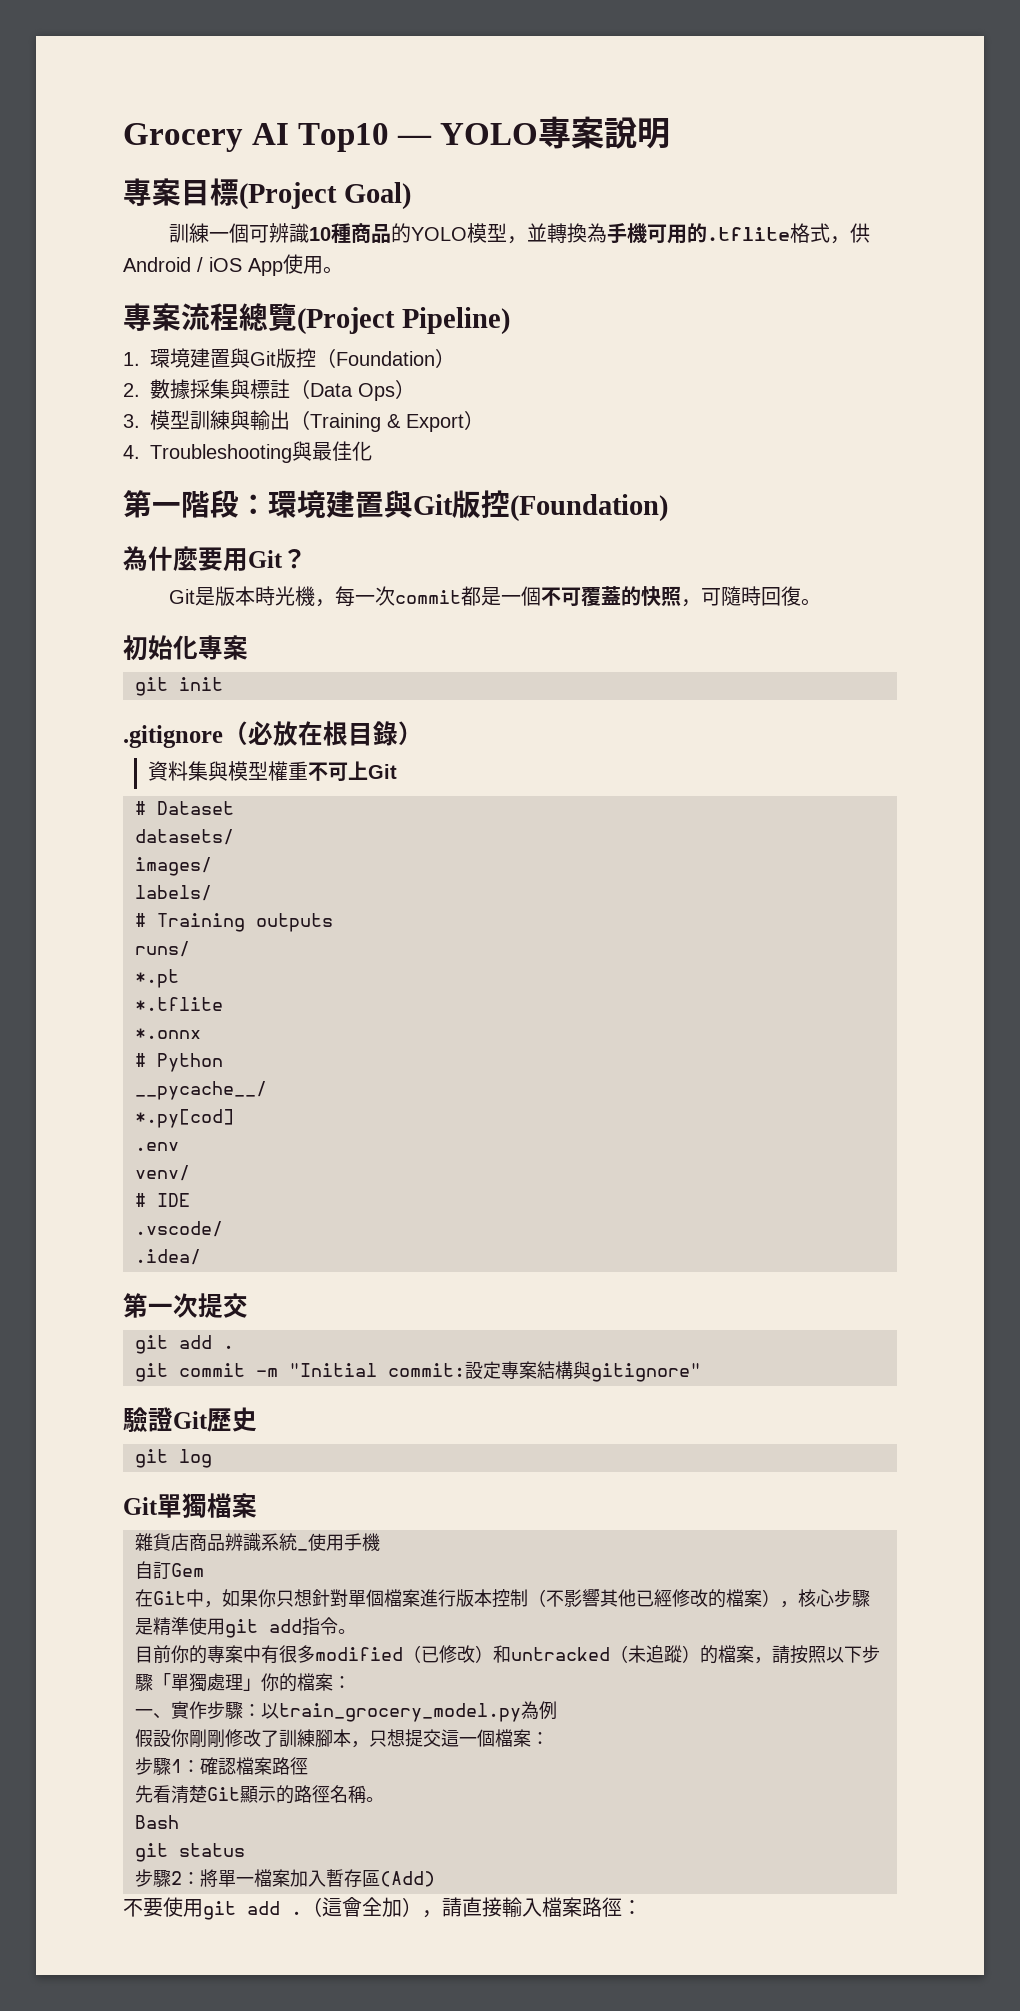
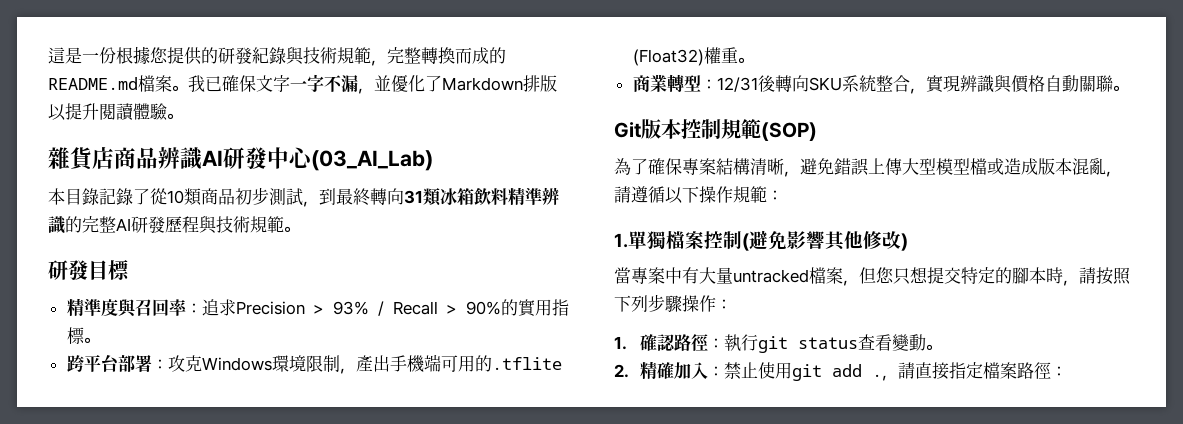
- Grocery AI Top10 — YOLO專案說明
- 專案目標(Project Goal)
- 訓練一個可辨識10種商品的YOLO模型，並轉換為手機可用的.tflite格式，供Android / iOS App使用。
- 專案流程總覽(Project Pipeline)
- 1.環境建置與Git版控（Foundation）
- 2.數據採集與標註（Data Ops）
- 3.模型訓練與輸出（Training & Export）
- 4. Troubleshooting與最佳化
- 第一階段：環境建置與Git版控(Foundation)
- 為什麼要用Git？
- Git是版本時光機，每一次commit都是一個不可覆蓋的快照，可隨時回復。
- 初始化專案
- git init
- .gitignore（必放在根目錄）
- 資料集與模型權重不可上Git
- # Dataset
- datasets/
- images/
- labels/
- # Training outputs
- runs/
- *.pt
- *.tflite
- *.onnx
- # Python
- __pycache__/
- *.py[cod]
- .env
- venv/
- # IDE
- .vscode/
- .idea/
- 第一次提交
- git add .
- git commit -m "Initial commit:設定專案結構與gitignore"
- 驗證Git歷史
- git log
- Git單獨檔案
- 雜貨店商品辨識系統_使用手機
- 自訂Gem
- 在Git中，如果你只想針對單個檔案進行版本控制（不影響其他已經修改的檔案），核心步驟是精準使用git add指令。
- 目前你的專案中有很多modified（已修改）和untracked（未追蹤）的檔案，請按照以下步驟「單獨處理」你的檔案：
- 一、實作步驟：以train_grocery_model.py為例
- 假設你剛剛修改了訓練腳本，只想提交這一個檔案：
- 步驟1：確認檔案路徑
- 先看清楚Git顯示的路徑名稱。
- Bash
- git status
- 步驟2：將單一檔案加入暫存區(Add)
- 不要使用git add .
+ 這是一份根據您提供的研發紀錄與技術規範，完整轉換而成的README.md檔案。我已確保文字一字不漏，並優化了Markdown排版以提升閱讀體驗。
+ 雜貨店商品辨識AI研發中心(03_AI_Lab)
+ 本目錄記錄了從10類商品初步測試，到最終轉向31類冰箱飲料精準辨識的完整AI研發歷程與技術規範。
+ 研發目標
+ 精準度與召回率：追求Precision > 93% / Recall > 90%的實用指標。
+ 跨平台部署：攻克Windows環境限制，產出手機端可用的.tflite (Float32)權重。
+ 商業轉型：12/31後轉向SKU系統整合，實現辨識與價格自動關聯。
+ Git版本控制規範(SOP)
+ 為了確保專案結構清晰，避免錯誤上傳大型模型檔或造成版本混亂，請遵循以下操作規範：
+ 1.單獨檔案控制(避免影響其他修改)
+ 當專案中有大量untracked檔案，但您只想提交特定的腳本時，請按照下列步驟操作：
+ 1.確認路徑：執行git status查看變動。
+ 2.精確加入：禁止使用git add .
- （這會全加），請直接輸入檔案路徑：
+ ，請直接指定檔案路徑：

